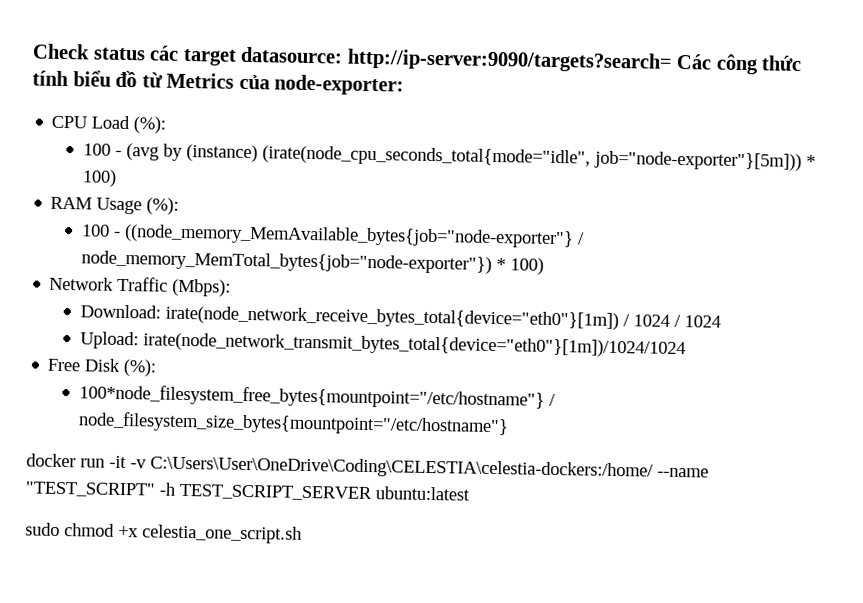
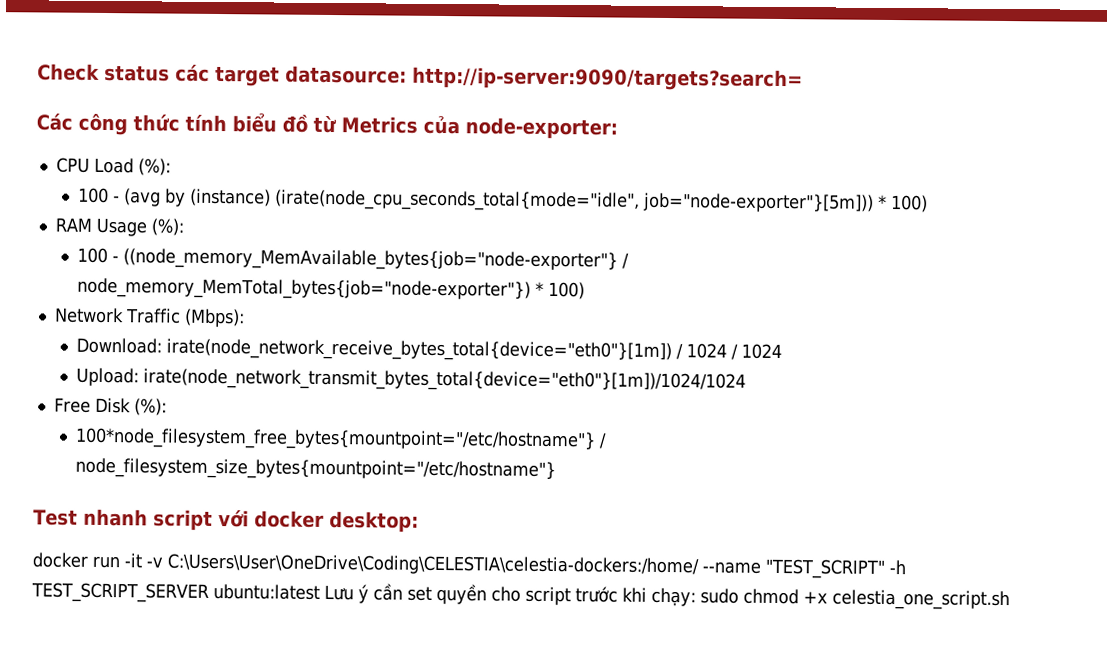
- Check status các target datasource: http://ip-server:9090/targets?search= Các công thức tính biểu đồ từ Metrics của node-exporter:
+ Check status các target datasource: http://ip-server:9090/targets?search=
+ Các công thức tính biểu đồ từ Metrics của node-exporter:
+ Test nhanh script với docker desktop:
- docker run -it -v C:\Users\User\OneDrive\Coding\CELESTIA\celestia-dockers:/home/ --name "TEST_SCRIPT" -h TEST_SCRIPT_SERVER ubuntu:latest
- sudo chmod +x celestia_one_script.sh
+ docker run -it -v C:\Users\User\OneDrive\Coding\CELESTIA\celestia-dockers:/home/ --name "TEST_SCRIPT" -h TEST_SCRIPT_SERVER ubuntu:latest Lưu ý cần set quyền cho script trước khi chạy: sudo chmod +x celestia_one_script.sh

